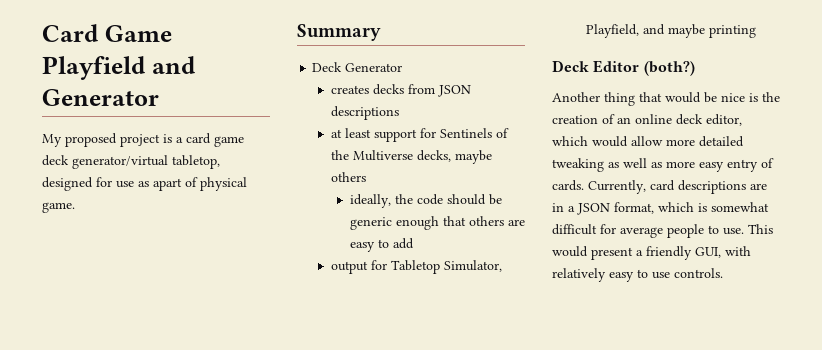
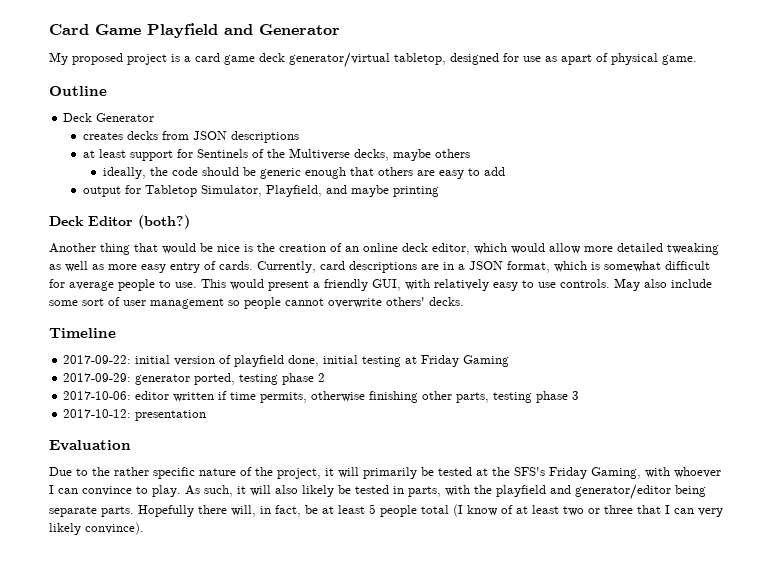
- Summary
+ Outline
+ May also include some sort of user management so people cannot overwrite others' decks.
+ Timeline
+ 2017-09-22: initial version of playfield done, initial testing at Friday Gaming
+ 2017-09-29: generator ported, testing phase 2
+ 2017-10-06: editor written if time permits, otherwise finishing other parts, testing phase 3
+ 2017-10-12: presentation
+ Evaluation
+ Due to the rather specific nature of the project, it will primarily be tested at the SFS's Friday Gaming, with whoever I can convince to play. As such, it will also likely be tested in parts, with the playfield and generator/editor being separate parts. Hopefully there will, in fact, be at least 5 people total (I know of at least two or three that I can very likely convince).

